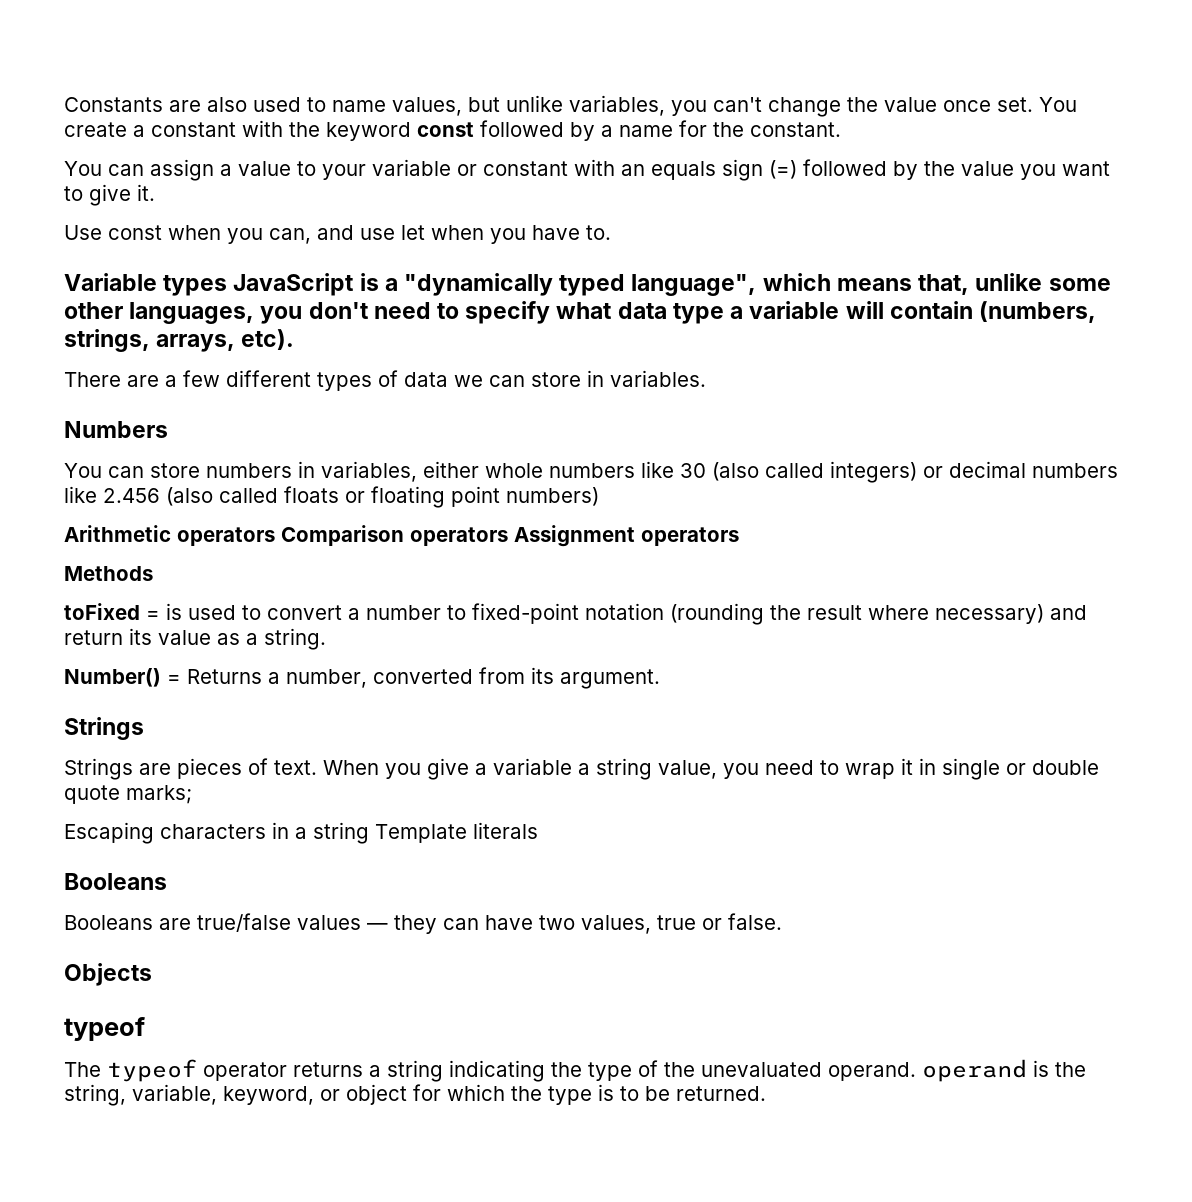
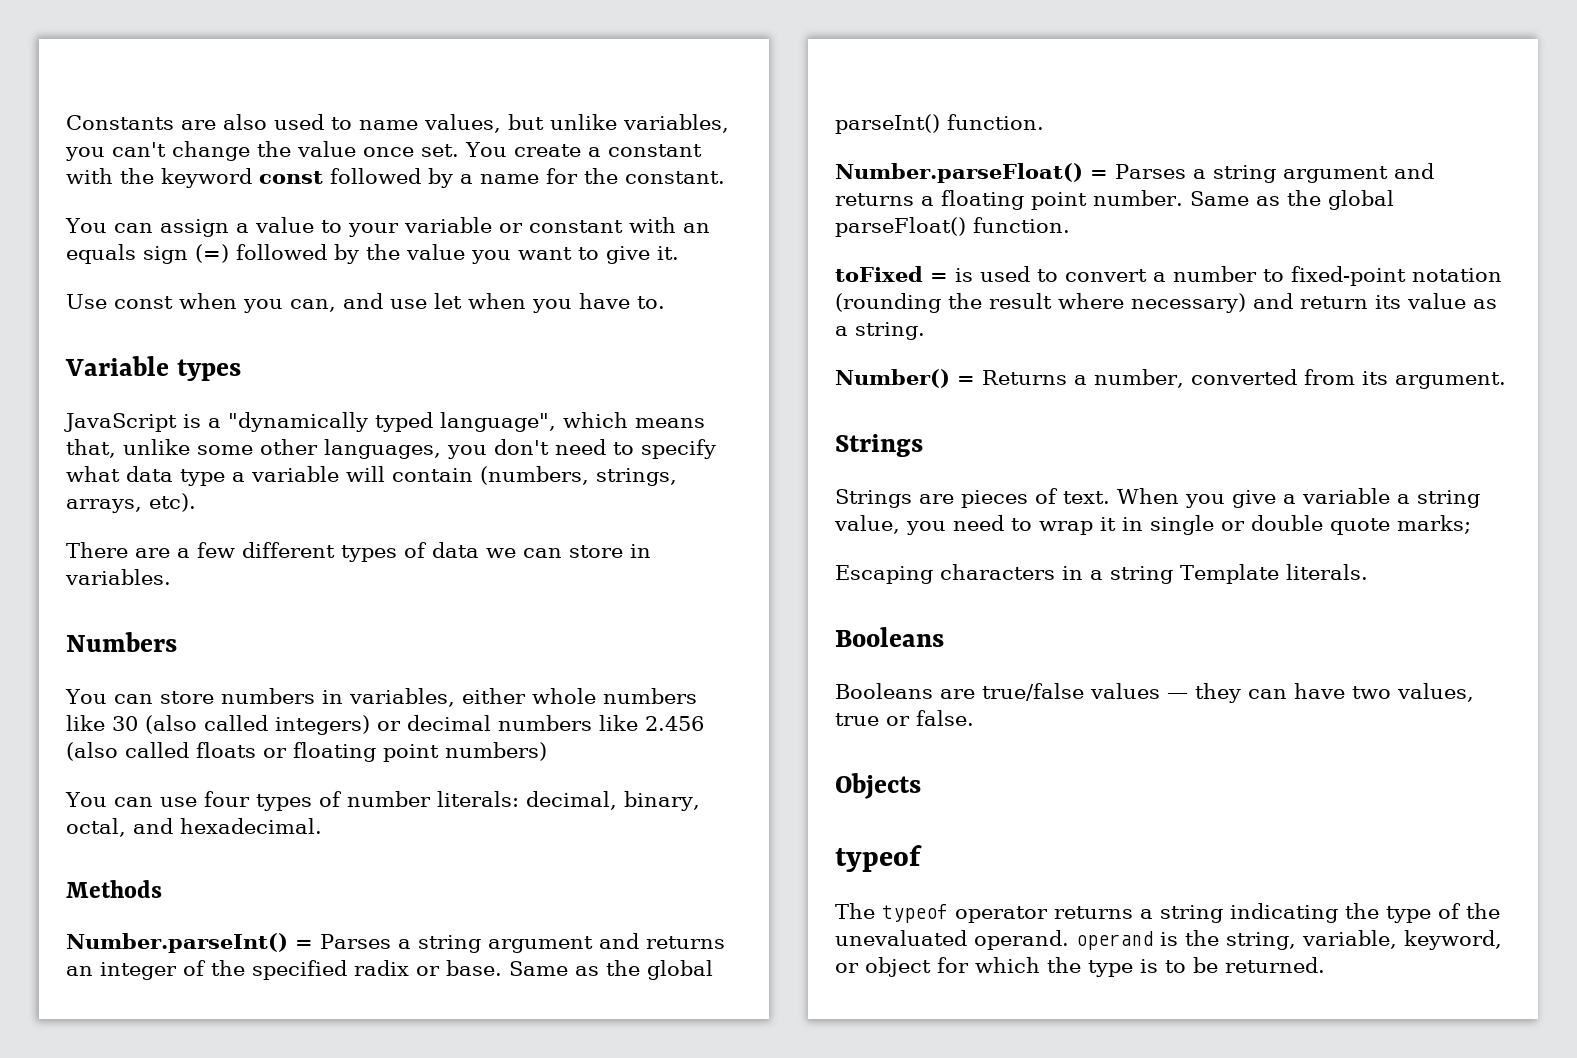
- Variable types JavaScript is a "dynamically typed language", which means that, unlike some other languages, you don't need to specify what data type a variable will contain (numbers, strings, arrays, etc).
+ Variable types
+ JavaScript is a "dynamically typed language", which means that, unlike some other languages, you don't need to specify what data type a variable will contain (numbers, strings, arrays, etc).
- Arithmetic operators Comparison operators Assignment operators
+ You can use four types of number literals: decimal, binary, octal, and hexadecimal.
  Methods
+ Number.parseInt() = Parses a string argument and returns an integer of the specified radix or base. Same as the global parseInt() function.
+ Number.parseFloat() = Parses a string argument and returns a floating point number. Same as the global parseFloat() function.
- Escaping characters in a string Template literals
+ Escaping characters in a string Template literals.

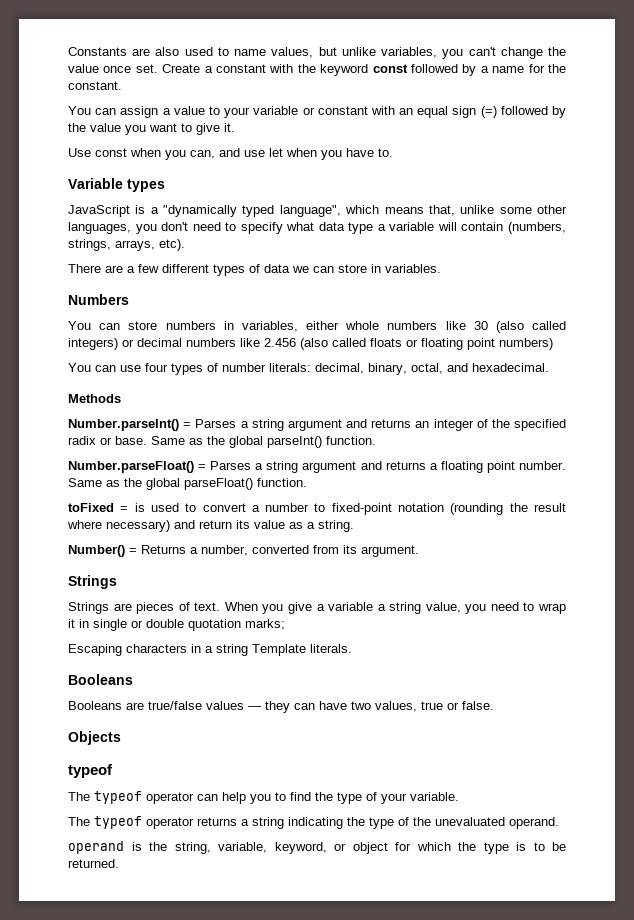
- You create a constant with the keyword const followed by a name for the constant.
+ Create a constant with the keyword const followed by a name for the constant.
- You can assign a value to your variable or constant with an equals sign (=) followed by the value you want to give it.
+ You can assign a value to your variable or constant with an equal sign (=) followed by the value you want to give it.
- When you give a variable a string value, you need to wrap it in single or double quote marks;
+ When you give a variable a string value, you need to wrap it in single or double quotation marks;
+ The typeof operator can help you to find the type of your variable.
- The typeof operator returns a string indicating the type of the unevaluated operand. operand is the string, variable, keyword, or object for which the type is to be returned.
+ The typeof operator returns a string indicating the type of the unevaluated operand.
+ operand is the string, variable, keyword, or object for which the type is to be returned.

